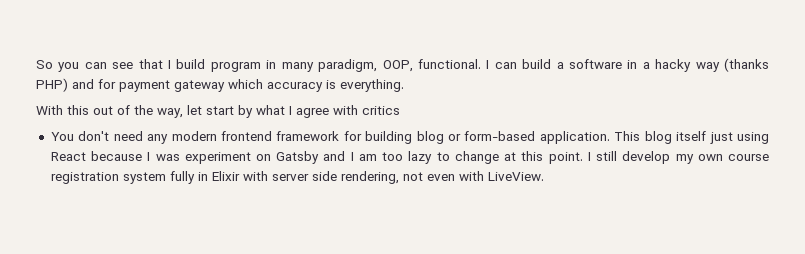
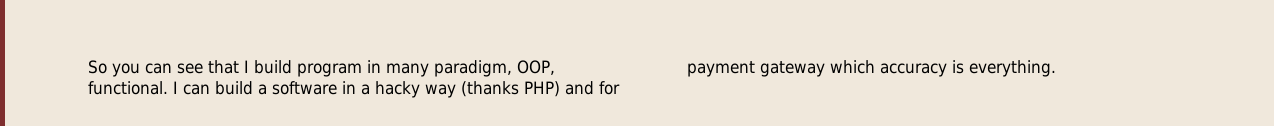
- With this out of the way, let start by what I agree with critics
- You don't need any modern frontend framework for building blog or form-based application. This blog itself just using React because I was experiment on Gatsby and I am too lazy to change at this point. I still develop my own course registration system fully in Elixir with server side rendering, not even with LiveView.

